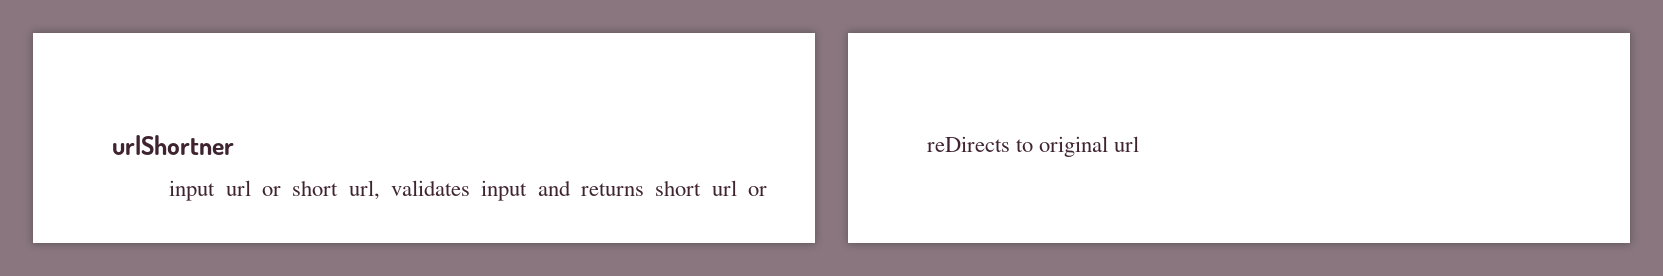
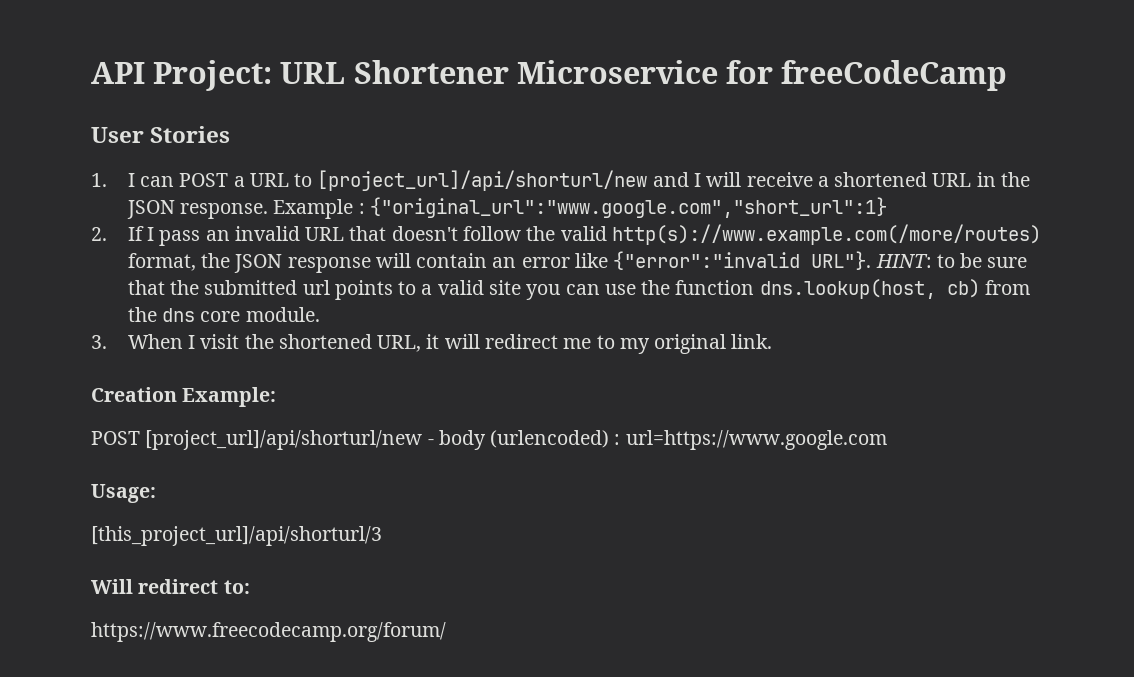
- urlShortner
- input url or short url, validates input and returns short url or reDirects to original url
+ API Project: URL Shortener Microservice for freeCodeCamp
+ User Stories
+ 1. I can POST a URL to [project_url]/api/shorturl/new and I will receive a shortened URL in the JSON response. Example : {"original_url":"www.google.com","short_url":1}
+ 2. If I pass an invalid URL that doesn't follow the valid http(s)://www.example.com(/more/routes) format, the JSON response will contain an error like {"error":"invalid URL"}. HINT: to be sure that the submitted url points to a valid site you can use the function dns.lookup(host, cb) from the dns core module.
+ 3. When I visit the shortened URL, it will redirect me to my original link.
+ Creation Example:
+ POST [project_url]/api/shorturl/new - body (urlencoded) : url=https://www.google.com
+ Usage:
+ [this_project_url]/api/shorturl/3
+ Will redirect to:
+ https://www.freecodecamp.org/forum/

